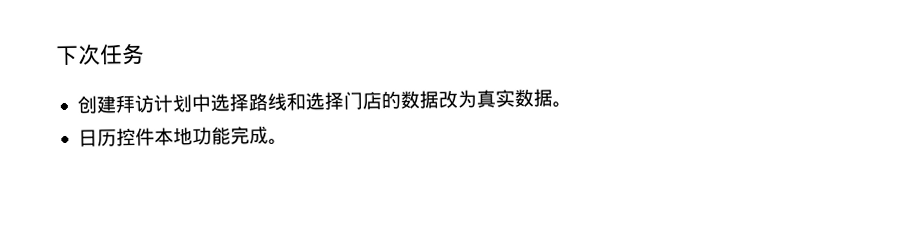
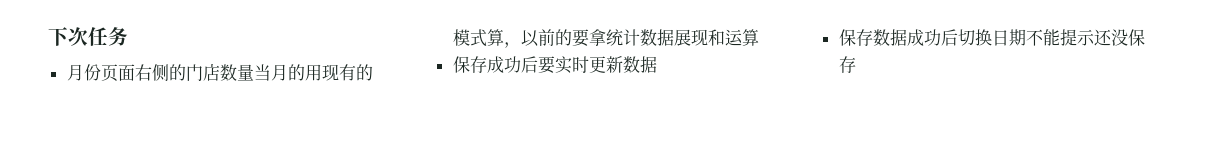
- 创建拜访计划中选择路线和选择门店的数据改为真实数据。
- 日历控件本地功能完成。
+ 月份页面右侧的门店数量当月的用现有的模式算，以前的要拿统计数据展现和运算
+ 保存成功后要实时更新数据
+ 保存数据成功后切换日期不能提示还没保存

